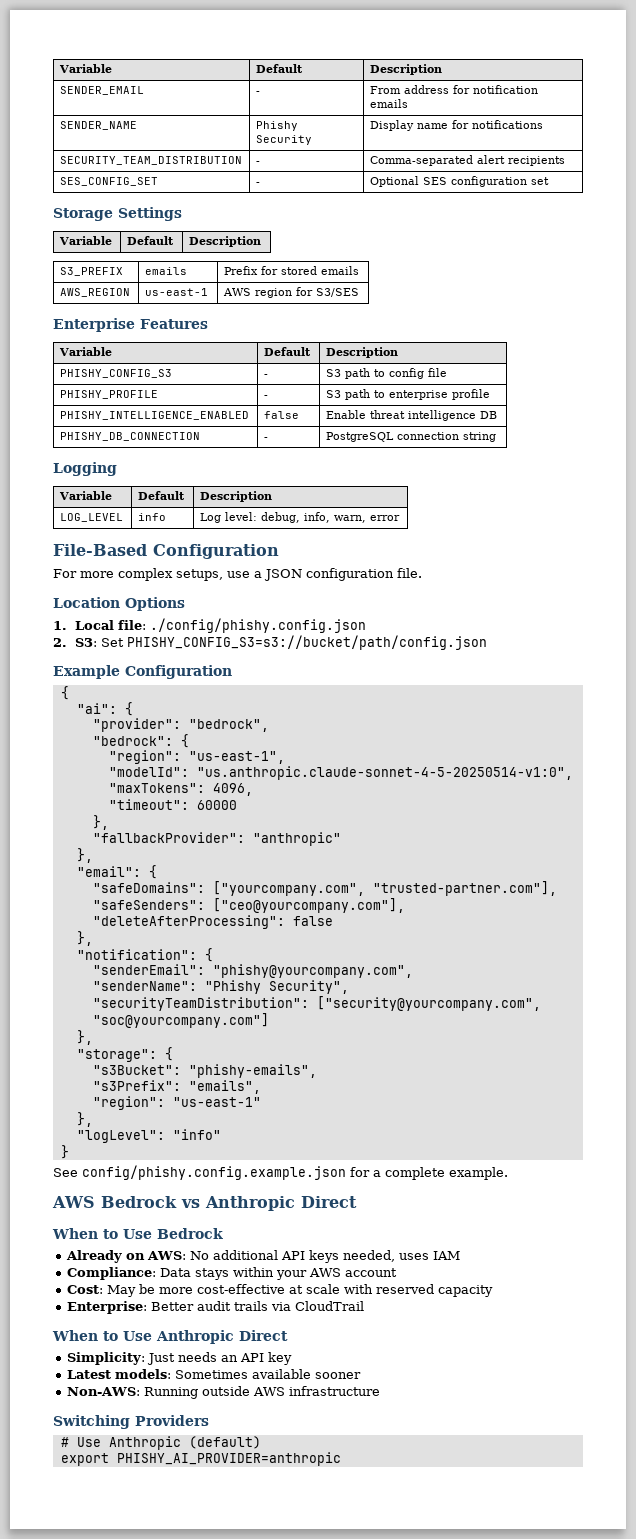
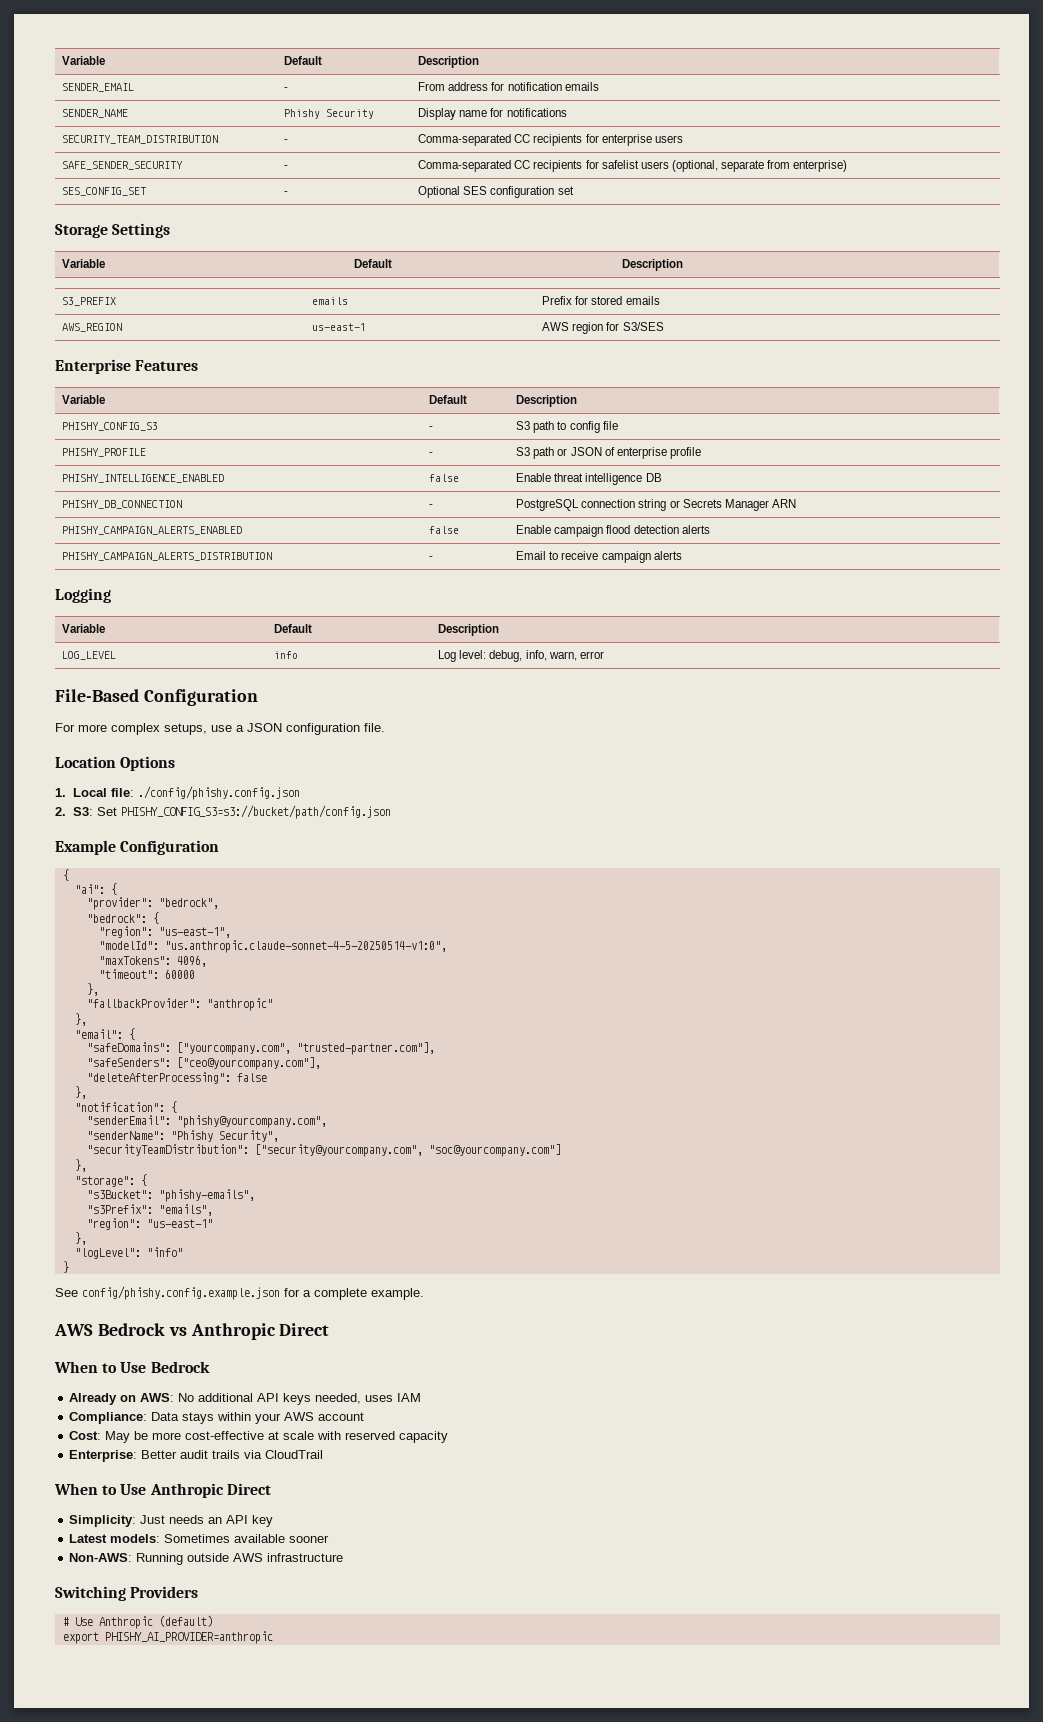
- SECURITY_TEAM_DISTRIBUTION | - | Comma-separated alert recipients
+ SECURITY_TEAM_DISTRIBUTION | - | Comma-separated CC recipients for enterprise users
+ SAFE_SENDER_SECURITY | - | Comma-separated CC recipients for safelist users (optional, separate from enterprise)
- PHISHY_PROFILE | - | S3 path to enterprise profile
+ PHISHY_PROFILE | - | S3 path or JSON of enterprise profile
- PHISHY_DB_CONNECTION | - | PostgreSQL connection string
+ PHISHY_DB_CONNECTION | - | PostgreSQL connection string or Secrets Manager ARN
+ PHISHY_CAMPAIGN_ALERTS_ENABLED | false | Enable campaign flood detection alerts
+ PHISHY_CAMPAIGN_ALERTS_DISTRIBUTION | - | Email to receive campaign alerts

